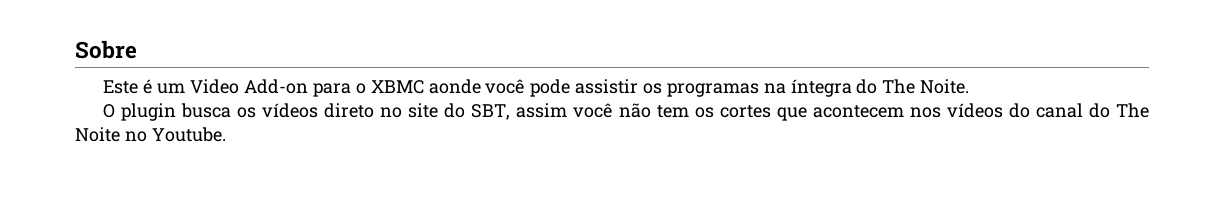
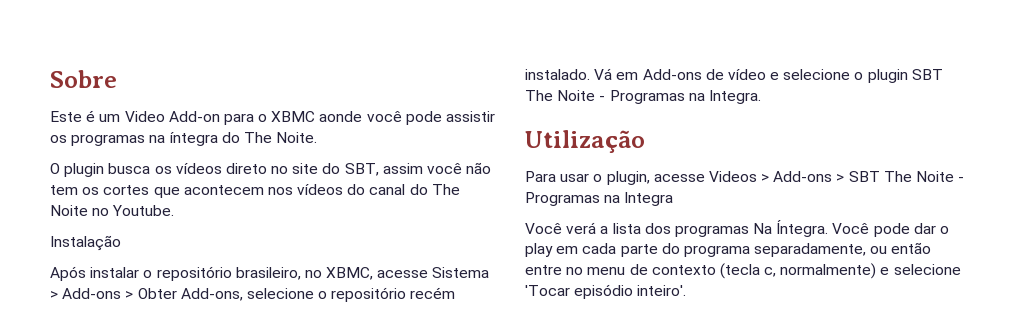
+ Instalação
+ Após instalar o repositório brasileiro, no XBMC, acesse Sistema > Add-ons > Obter Add-ons, selecione o repositório recém instalado. Vá em Add-ons de vídeo e selecione o plugin SBT The Noite - Programas na Integra.
+ Utilização
+ Para usar o plugin, acesse Videos > Add-ons > SBT The Noite - Programas na Integra
+ Você verá a lista dos programas Na Íntegra. Você pode dar o play em cada parte do programa separadamente, ou então entre no menu de contexto (tecla c, normalmente) e selecione 'Tocar episódio inteiro'.

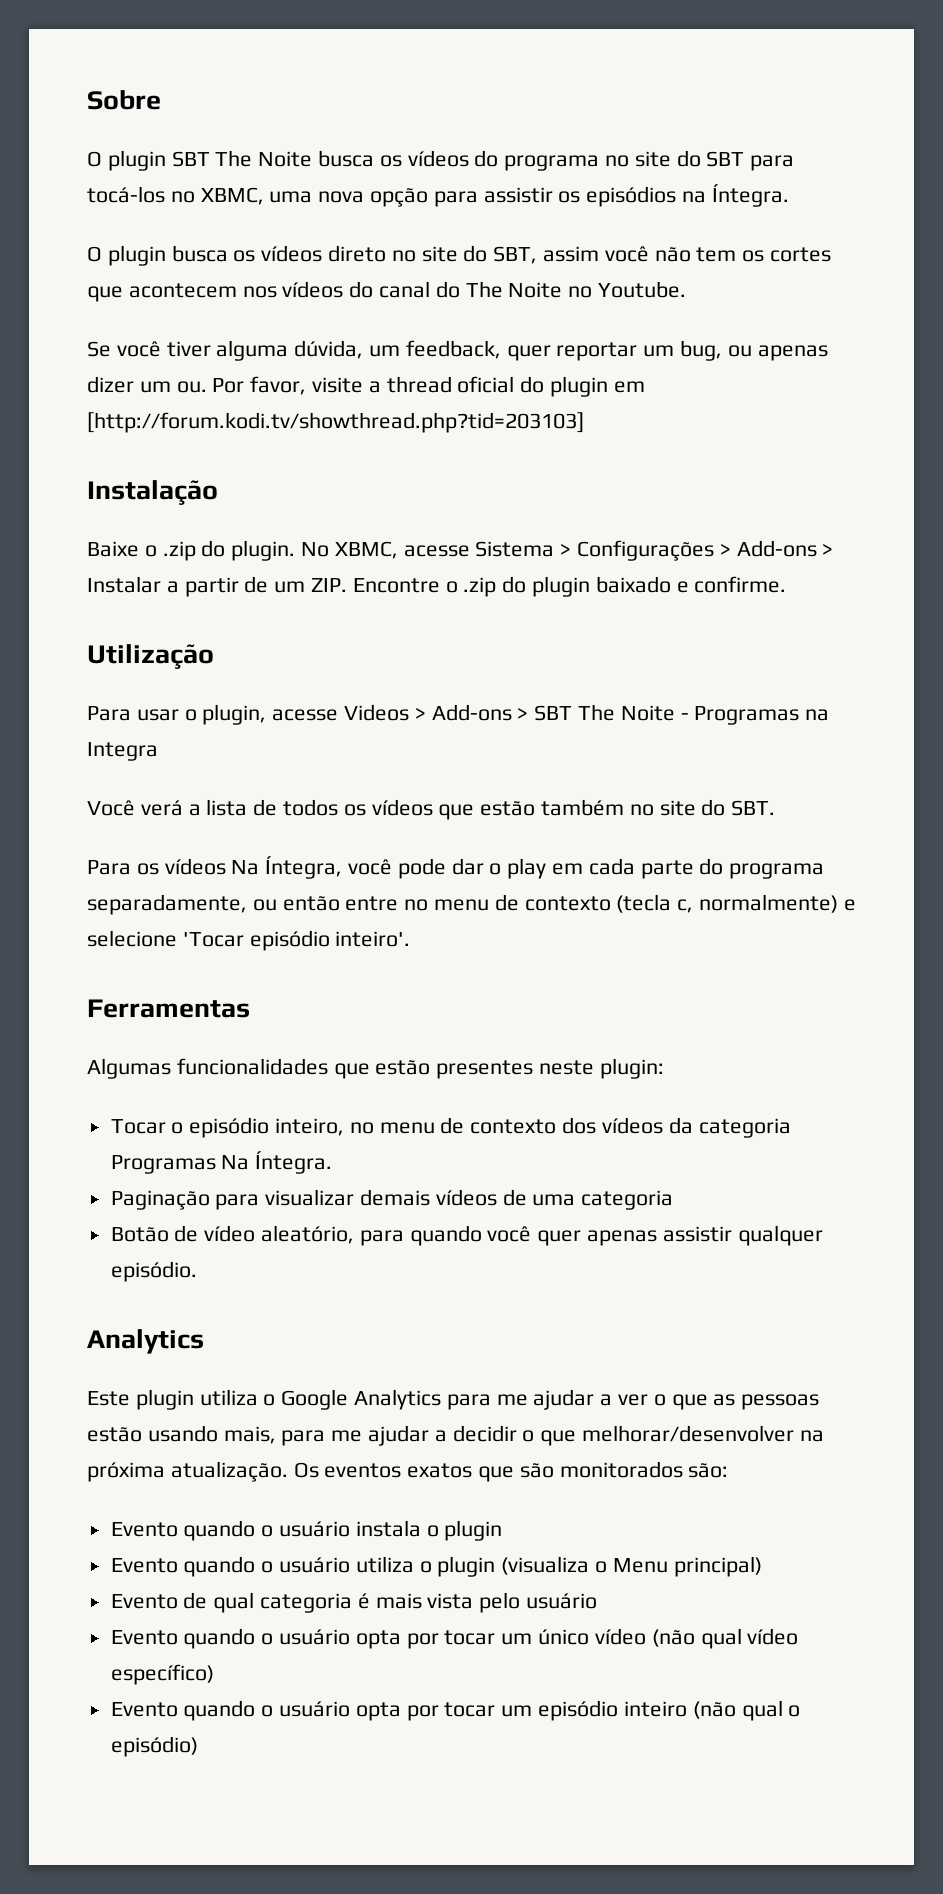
- Este é um Video Add-on para o XBMC aonde você pode assistir os programas na íntegra do The Noite.
+ O plugin SBT The Noite busca os vídeos do programa no site do SBT para tocá-los no XBMC, uma nova opção para assistir os episódios na Íntegra.
+ Se você tiver alguma dúvida, um feedback, quer reportar um bug, ou apenas dizer um ou. Por favor, visite a thread oficial do plugin em [http://forum.kodi.tv/showthread.php?tid=203103]
  Instalação
- Após instalar o repositório brasileiro, no XBMC, acesse Sistema > Add-ons > Obter Add-ons, selecione o repositório recém instalado. Vá em Add-ons de vídeo e selecione o plugin SBT The Noite - Programas na Integra.
+ Baixe o .zip do plugin. No XBMC, acesse Sistema > Configurações > Add-ons > Instalar a partir de um ZIP. Encontre o .zip do plugin baixado e confirme.
- Você verá a lista dos programas Na Íntegra. Você pode dar o play em cada parte do programa separadamente, ou então entre no menu de contexto (tecla c, normalmente) e selecione 'Tocar episódio inteiro'.
+ Você verá a lista de todos os vídeos que estão também no site do SBT.
+ Para os vídeos Na Íntegra, você pode dar o play em cada parte do programa separadamente, ou então entre no menu de contexto (tecla c, normalmente) e selecione 'Tocar episódio inteiro'.
+ Ferramentas
+ Algumas funcionalidades que estão presentes neste plugin:
+ Tocar o episódio inteiro, no menu de contexto dos vídeos da categoria Programas Na Íntegra.
+ Paginação para visualizar demais vídeos de uma categoria
+ Botão de vídeo aleatório, para quando você quer apenas assistir qualquer episódio.
+ Analytics
+ Este plugin utiliza o Google Analytics para me ajudar a ver o que as pessoas estão usando mais, para me ajudar a decidir o que melhorar/desenvolver na próxima atualização. Os eventos exatos que são monitorados são:
+ Evento quando o usuário instala o plugin
+ Evento quando o usuário utiliza o plugin (visualiza o Menu principal)
+ Evento de qual categoria é mais vista pelo usuário
+ Evento quando o usuário opta por tocar um único vídeo (não qual vídeo específico)
+ Evento quando o usuário opta por tocar um episódio inteiro (não qual o episódio)

